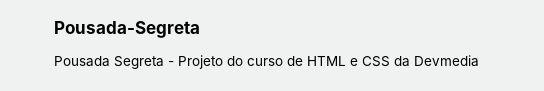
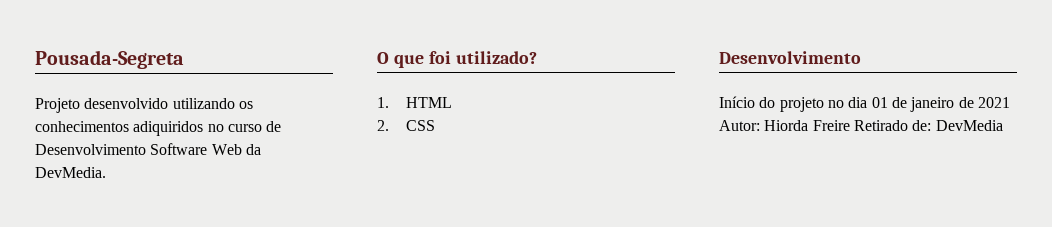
- Pousada Segreta - Projeto do curso de HTML e CSS da Devmedia
+ Projeto desenvolvido utilizando os conhecimentos adiquiridos no curso de Desenvolvimento Software Web da DevMedia.
+ O que foi utilizado?
+ 1. HTML
+ 2. CSS
+ Desenvolvimento
+ Início do projeto no dia 01 de janeiro de 2021 Autor: Hiorda Freire Retirado de: DevMedia

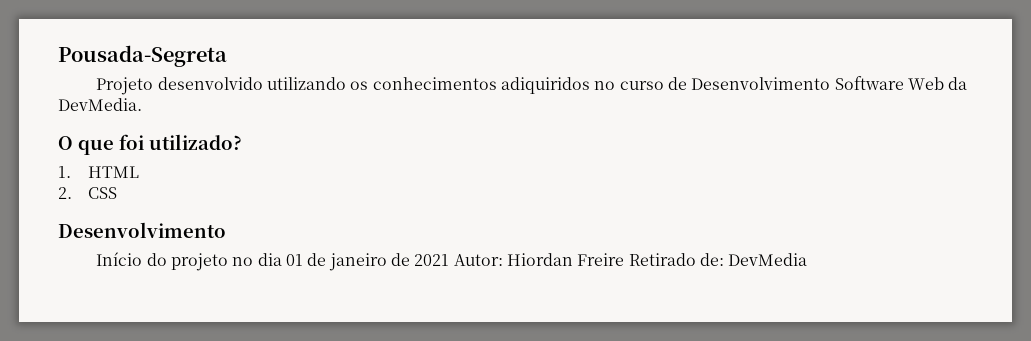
- Início do projeto no dia 01 de janeiro de 2021 Autor: Hiorda Freire Retirado de: DevMedia
+ Início do projeto no dia 01 de janeiro de 2021 Autor: Hiordan Freire Retirado de: DevMedia

